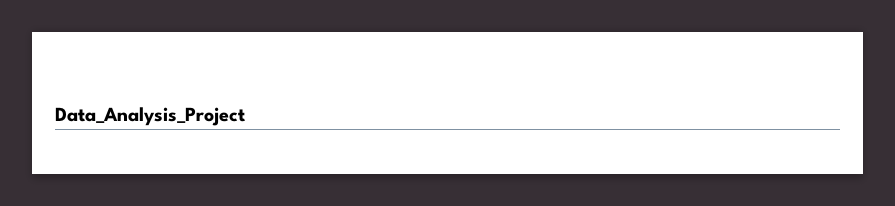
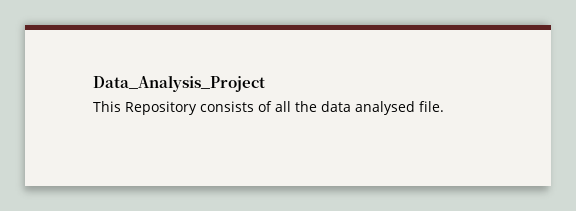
+ This Repository consists of all the data analysed file.

